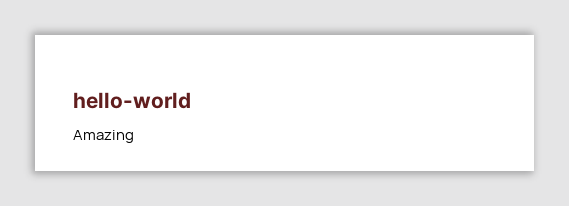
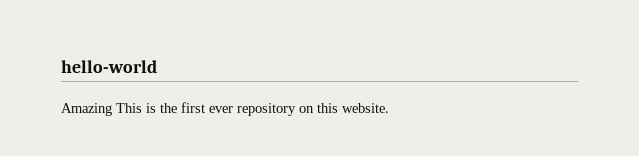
- Amazing
+ Amazing This is the first ever repository on this website.

